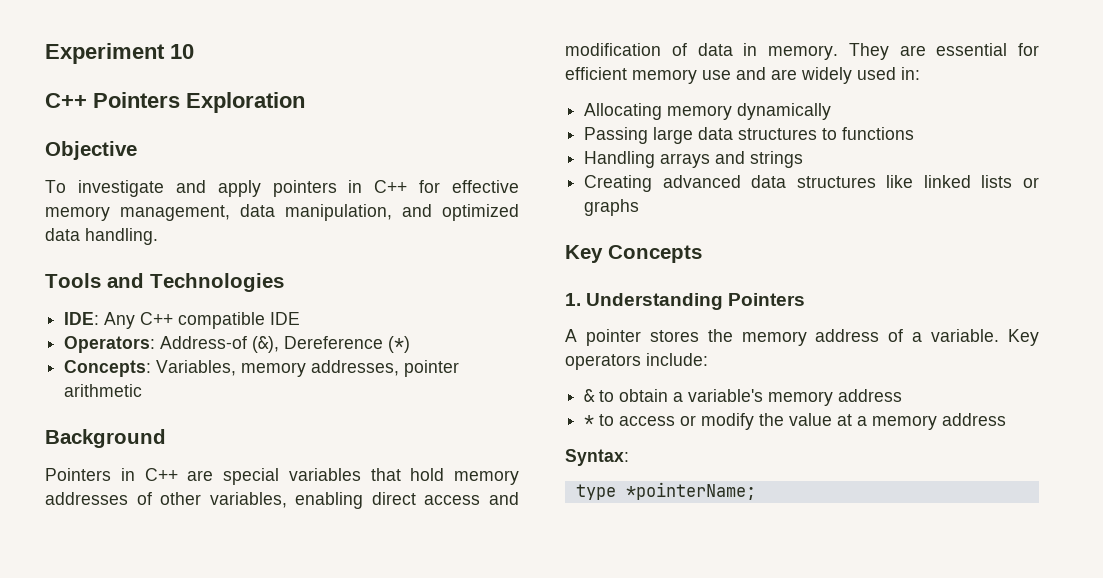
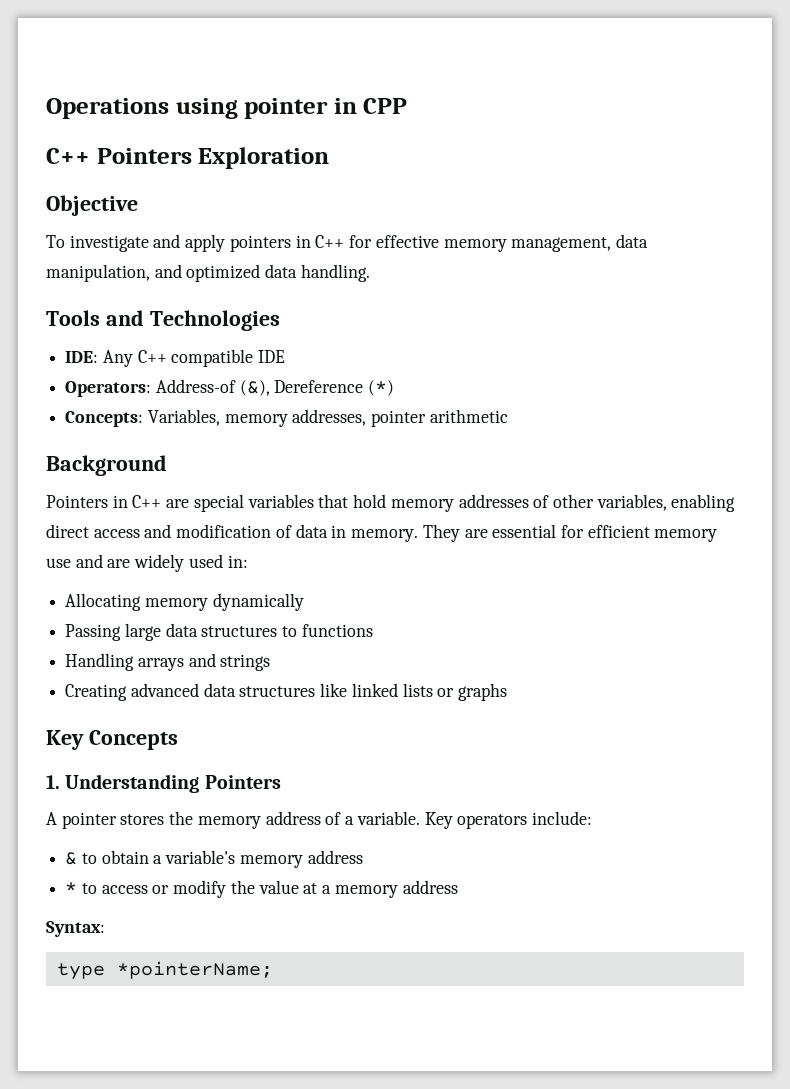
- Experiment 10
+ Operations using pointer in CPP

